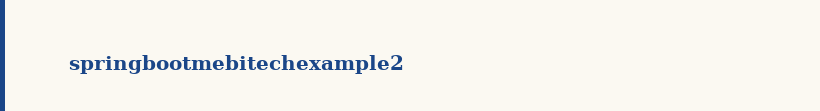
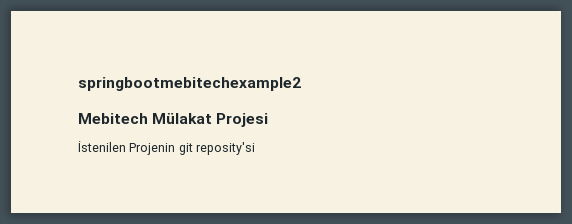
+ Mebitech Mülakat Projesi
+ İstenilen Projenin git reposity'si

